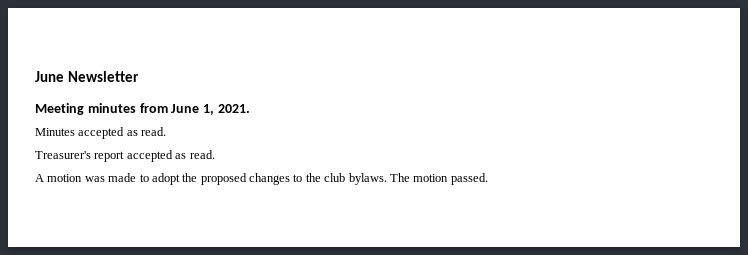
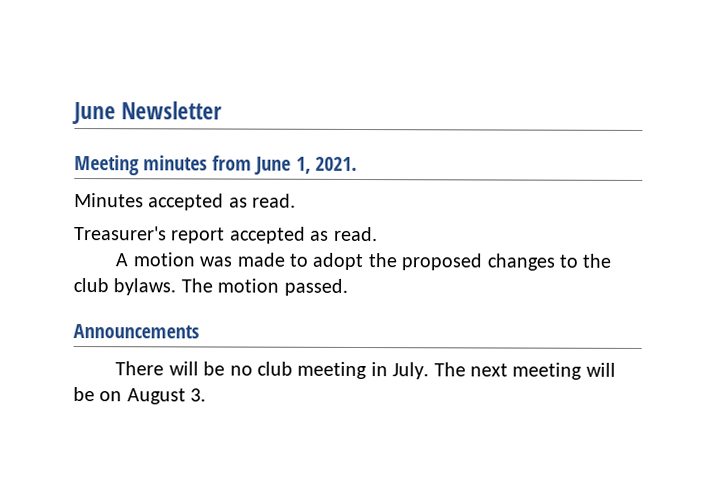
+ Announcements
+ There will be no club meeting in July. The next meeting will be on August 3.

